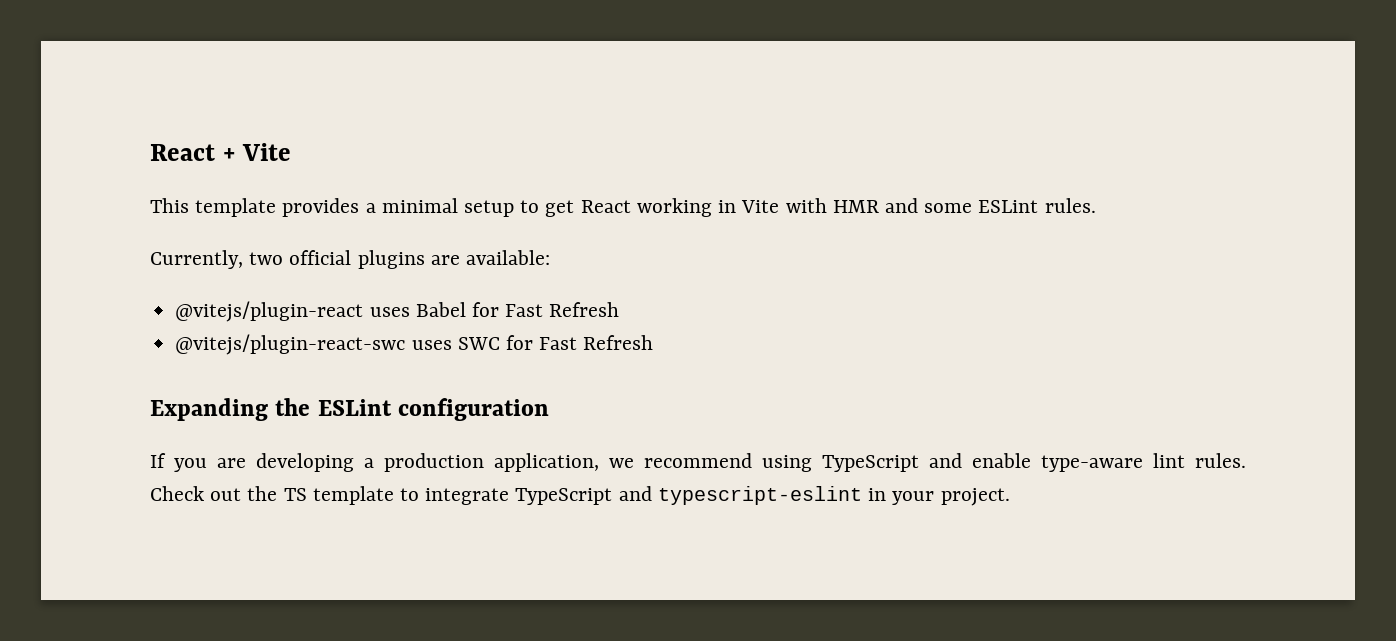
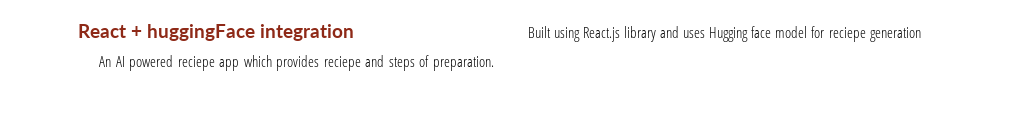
- React + Vite
- This template provides a minimal setup to get React working in Vite with HMR and some ESLint rules.
- Currently, two official plugins are available:
- @vitejs/plugin-react uses Babel for Fast Refresh
- @vitejs/plugin-react-swc uses SWC for Fast Refresh
- Expanding the ESLint configuration
- If you are developing a production application, we recommend using TypeScript and enable type-aware lint rules. Check out the TS template to integrate TypeScript and typescript-eslint in your project.
+ React + huggingFace integration
+ An AI powered reciepe app which provides reciepe and steps of preparation. Built using React.js library and uses Hugging face model for reciepe generation

